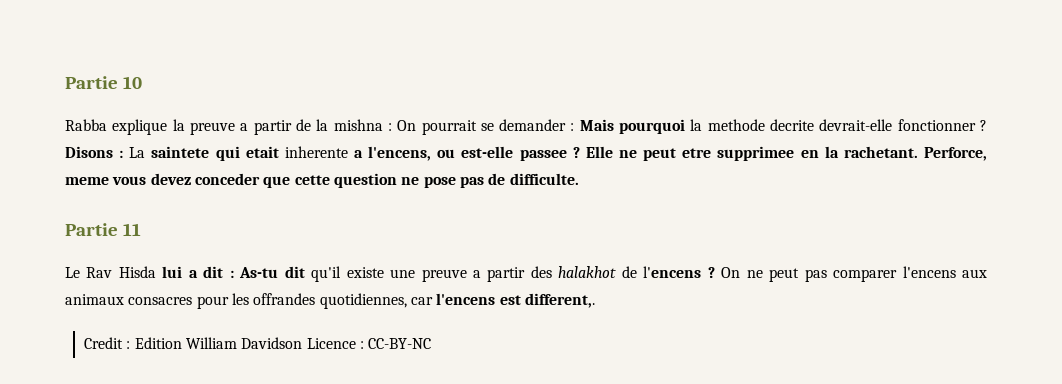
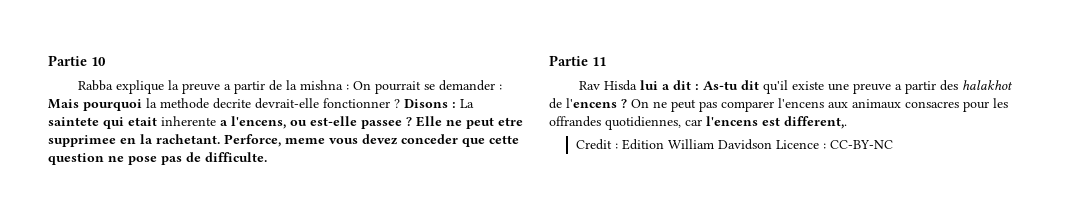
- Le Rav Hisda lui a dit : As-tu dit qu'il existe une preuve a partir des halakhot de l'encens ?
+ Rav Hisda lui a dit : As-tu dit qu'il existe une preuve a partir des halakhot de l'encens ?

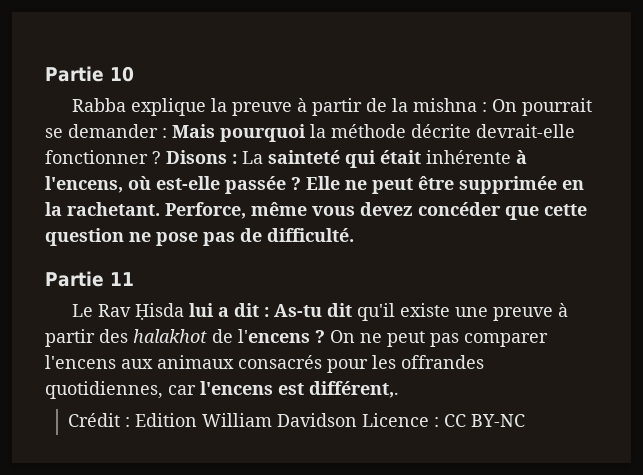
- Rabba explique la preuve a partir de la mishna : On pourrait se demander : Mais pourquoi la methode decrite devrait-elle fonctionner ?
+ Rabba explique la preuve à partir de la mishna : On pourrait se demander : Mais pourquoi la méthode décrite devrait-elle fonctionner ?
- Disons : La saintete qui etait inherente a l'encens, ou est-elle passee ?
+ Disons : La sainteté qui était inhérente à l'encens, où est-elle passée ?
- Elle ne peut etre supprimee en la rachetant.
+ Elle ne peut être supprimée en la rachetant.
- Perforce, meme vous devez conceder que cette question ne pose pas de difficulte.
+ Perforce, même vous devez concéder que cette question ne pose pas de difficulté.
- Rav Hisda lui a dit : As-tu dit qu'il existe une preuve a partir des halakhot de l'encens ?
+ Le Rav Ḥisda lui a dit : As-tu dit qu'il existe une preuve à partir des halakhot de l'encens ?
- On ne peut pas comparer l'encens aux animaux consacres pour les offrandes quotidiennes, car l'encens est different,.
- Credit : Edition William Davidson Licence : CC-BY-NC
+ On ne peut pas comparer l'encens aux animaux consacrés pour les offrandes quotidiennes, car l'encens est différent,.
+ Crédit : Edition William Davidson Licence : CC BY-NC

